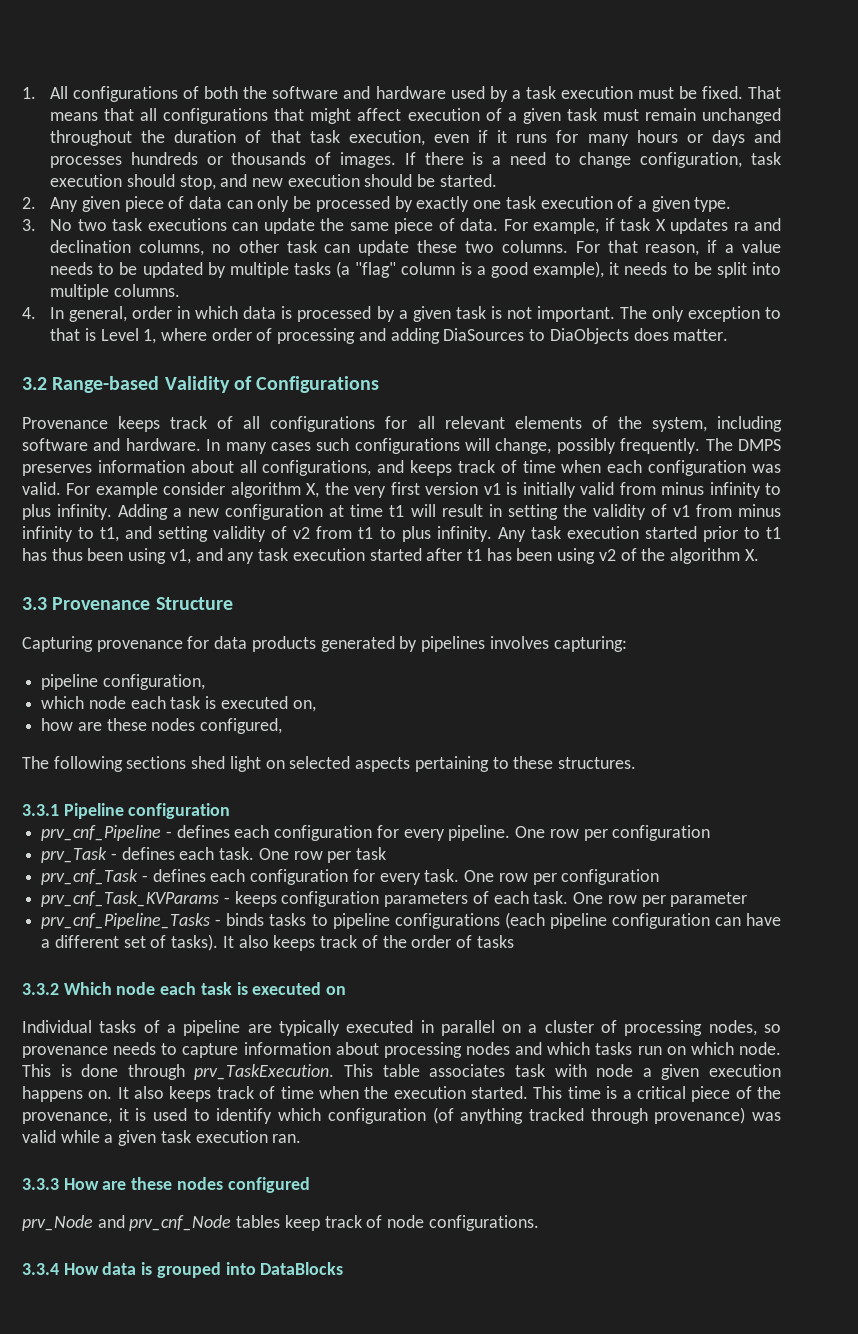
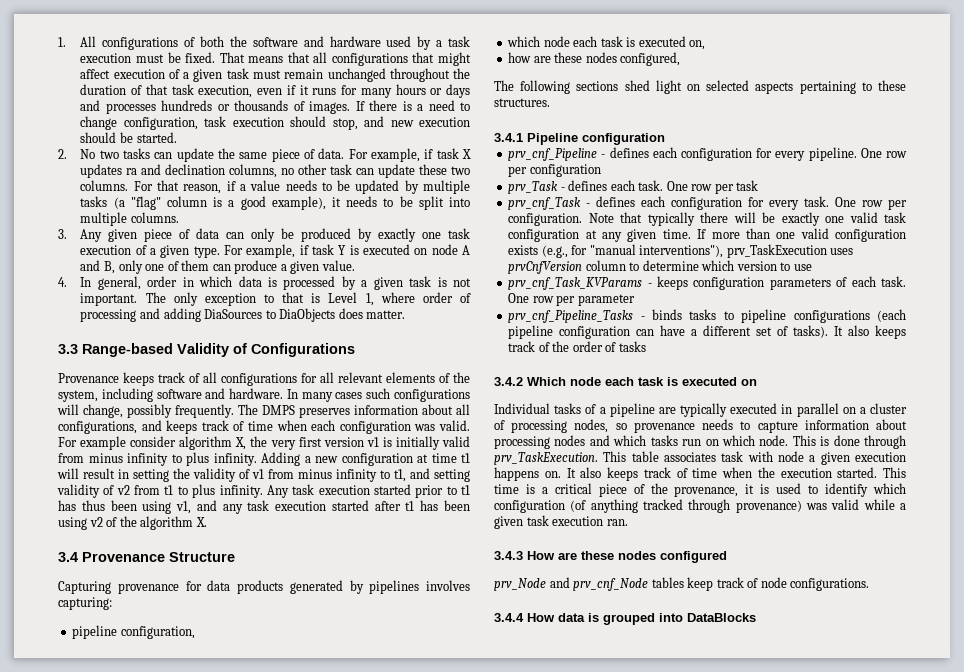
- 2. Any given piece of data can only be processed by exactly one task execution of a given type.
- 3. No two task executions can update the same piece of data.
+ 2. No two tasks can update the same piece of data.
+ 3. Any given piece of data can only be produced by exactly one task execution of a given type. For example, if task Y is executed on node A and B, only one of them can produce a given value.
- 3.2 Range-based Validity of Configurations
+ 3.3 Range-based Validity of Configurations
- 3.3 Provenance Structure
+ 3.4 Provenance Structure
- 3.3.1 Pipeline configuration
+ 3.4.1 Pipeline configuration
- prv_cnf_Task - defines each configuration for every task. One row per configuration
+ prv_cnf_Task - defines each configuration for every task. One row per configuration. Note that typically there will be exactly one valid task configuration at any given time. If more than one valid configuration exists (e.g., for "manual interventions"), prv_TaskExecution uses prvCnfVersion column to determine which version to use
- 3.3.2 Which node each task is executed on
+ 3.4.2 Which node each task is executed on
- 3.3.3 How are these nodes configured
+ 3.4.3 How are these nodes configured
- 3.3.4 How data is grouped into DataBlocks
+ 3.4.4 How data is grouped into DataBlocks

